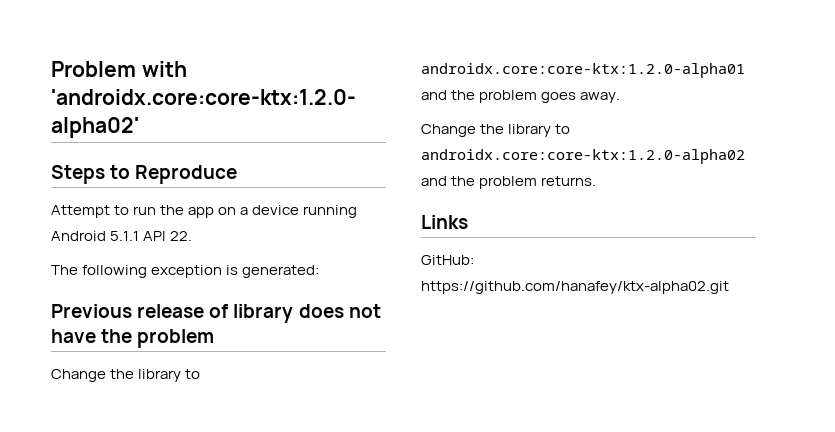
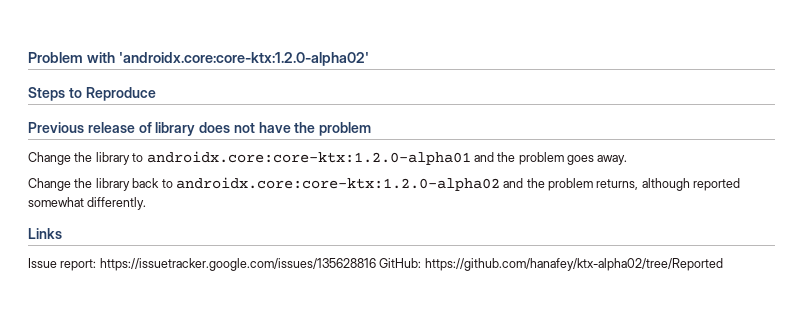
- Attempt to run the app on a device running Android 5.1.1 API 22.
- The following exception is generated:
- Change the library to androidx.core:core-ktx:1.2.0-alpha02 and the problem returns.
+ Change the library back to androidx.core:core-ktx:1.2.0-alpha02 and the problem returns, although reported somewhat differently.
  Links
- GitHub: https://github.com/hanafey/ktx-alpha02.git
+ Issue report: https://issuetracker.google.com/issues/135628816 GitHub: https://github.com/hanafey/ktx-alpha02/tree/Reported

